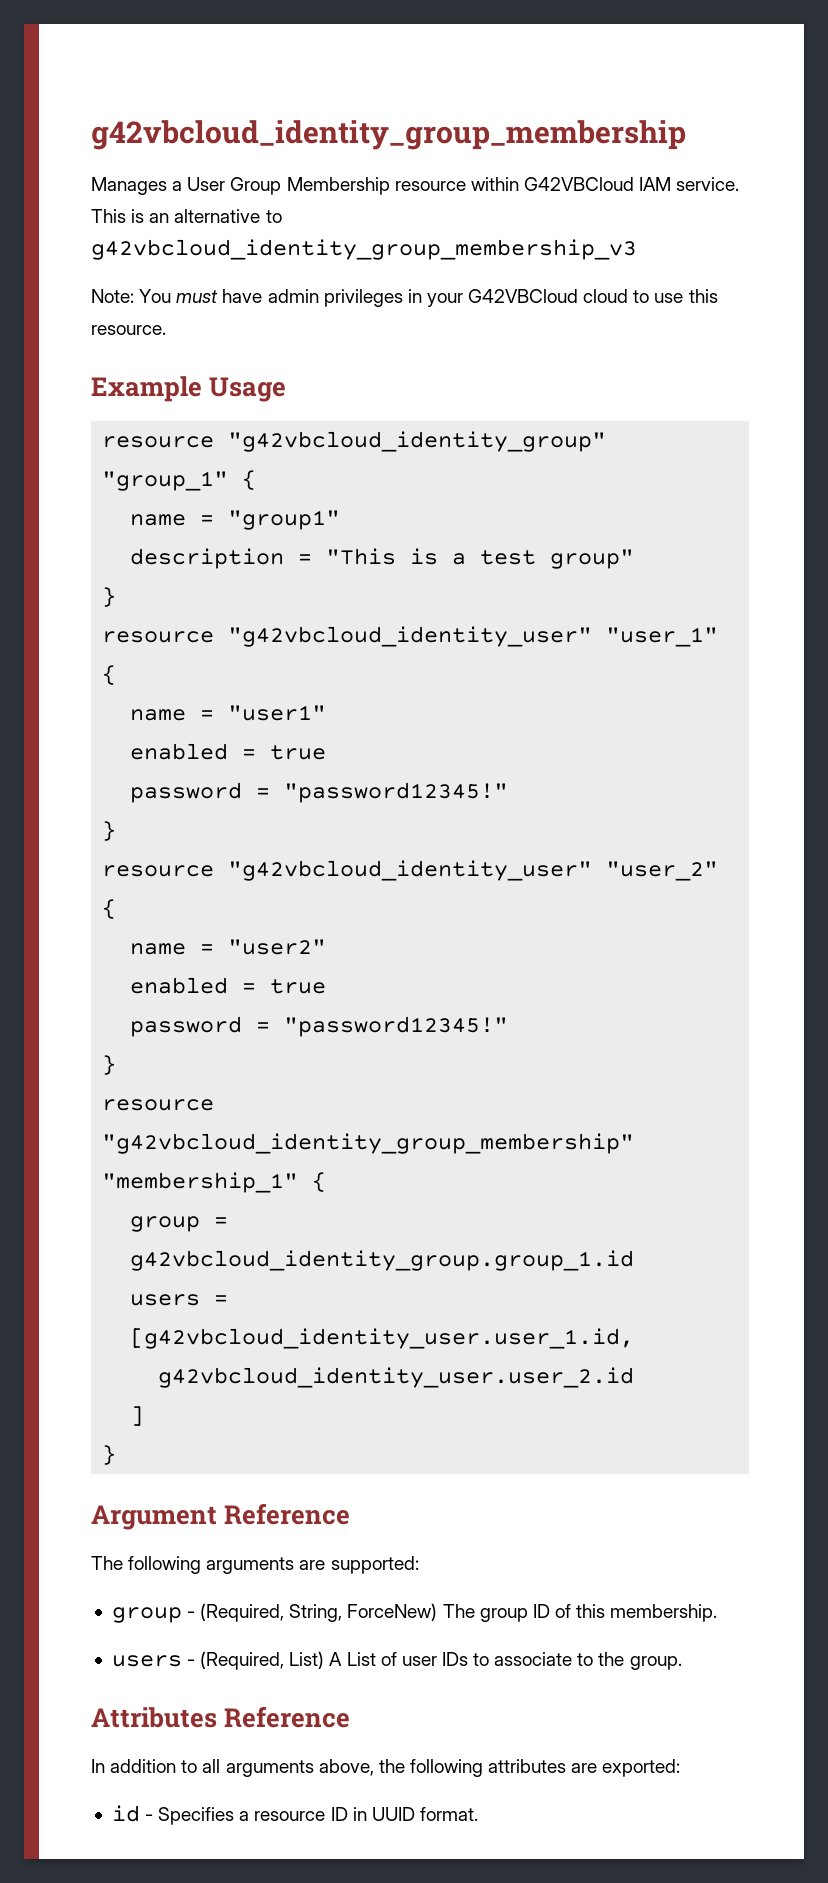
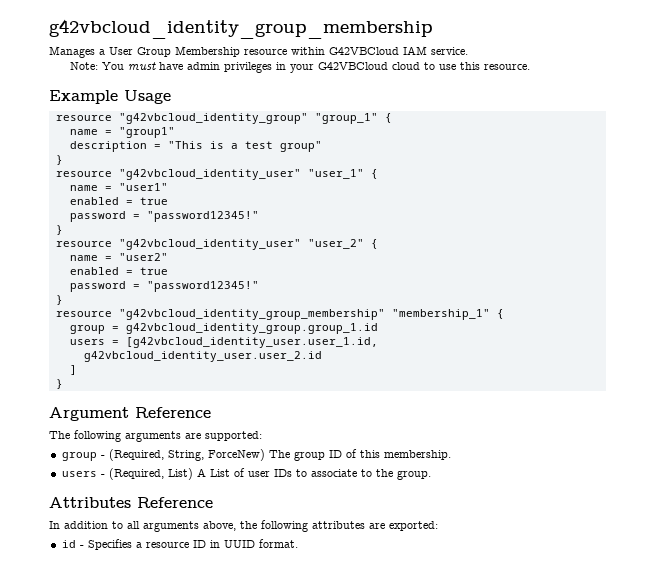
- This is an alternative to g42vbcloud_identity_group_membership_v3

